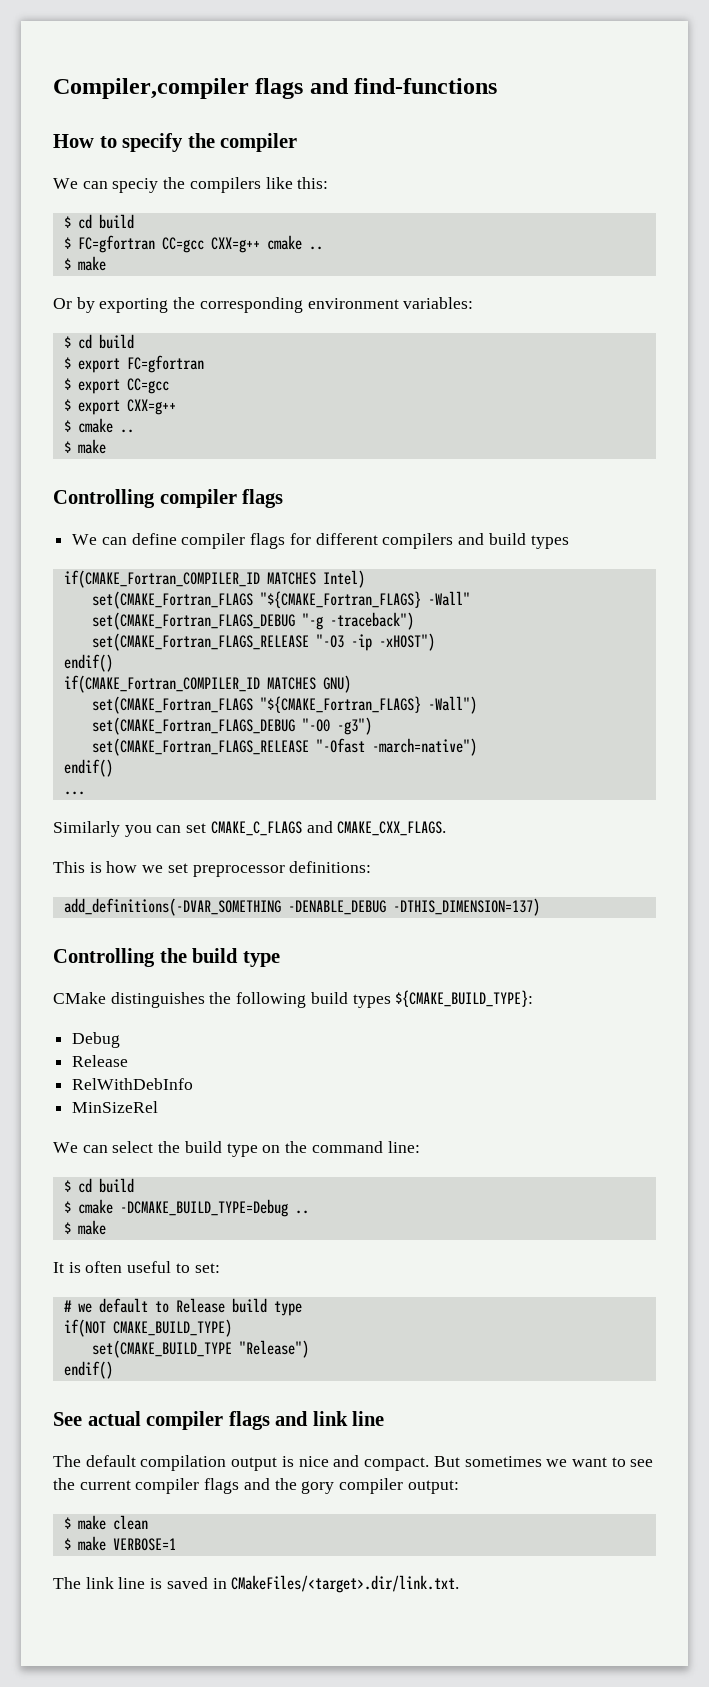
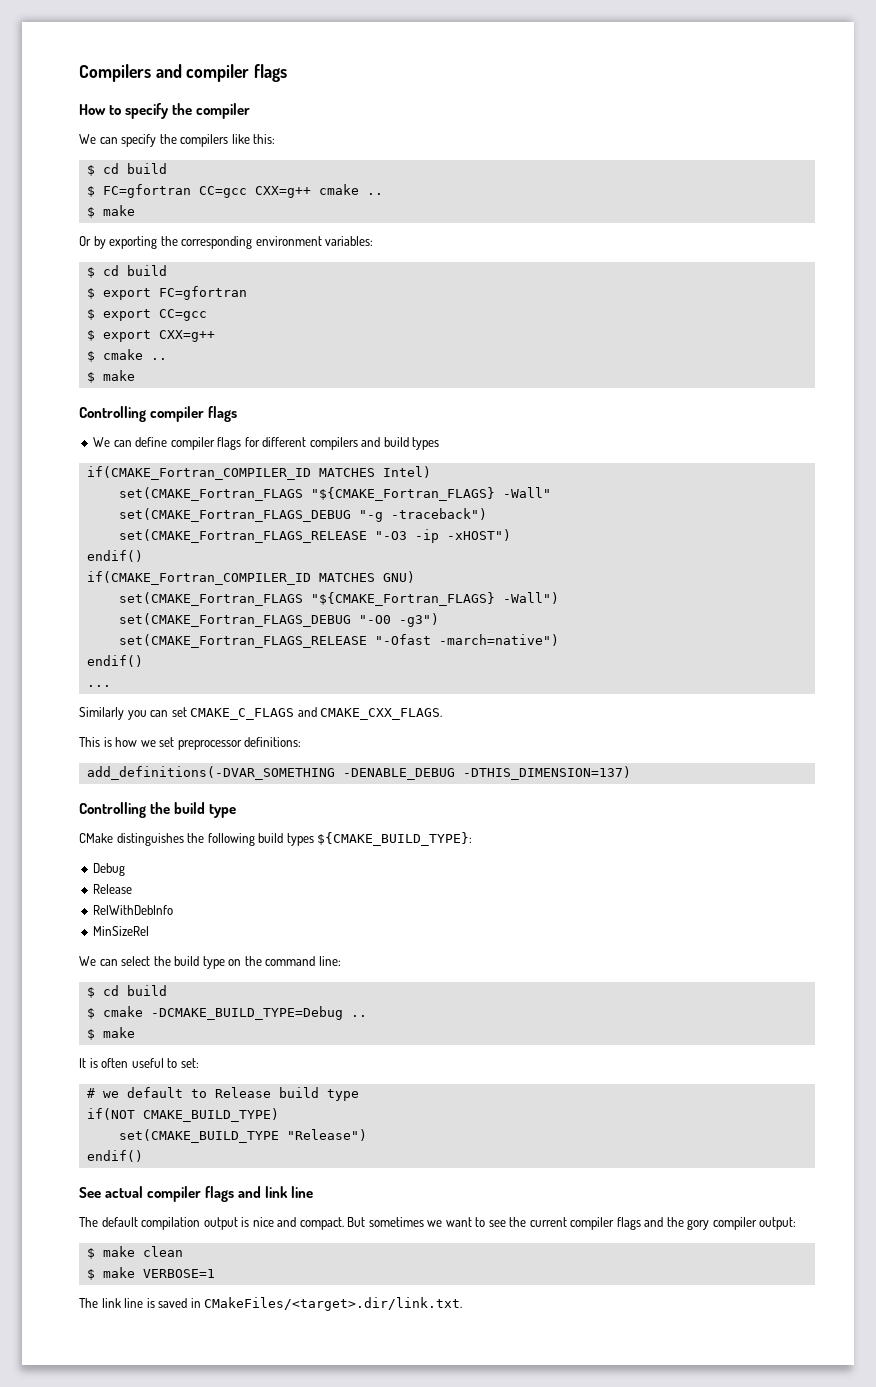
- Compiler,compiler flags and find-functions
+ Compilers and compiler flags
- We can speciy the compilers like this:
+ We can specify the compilers like this:

